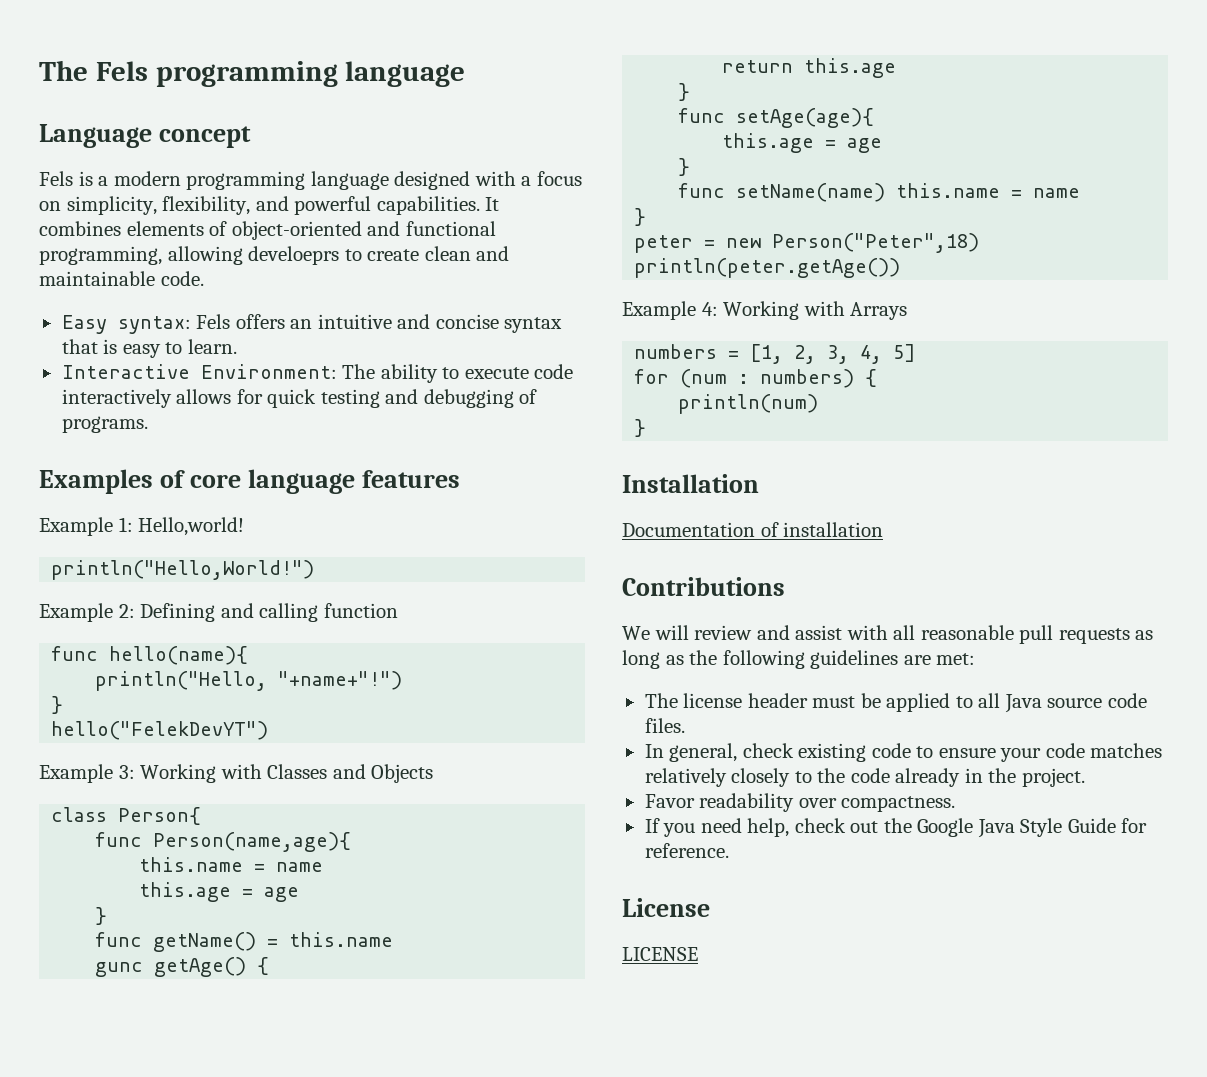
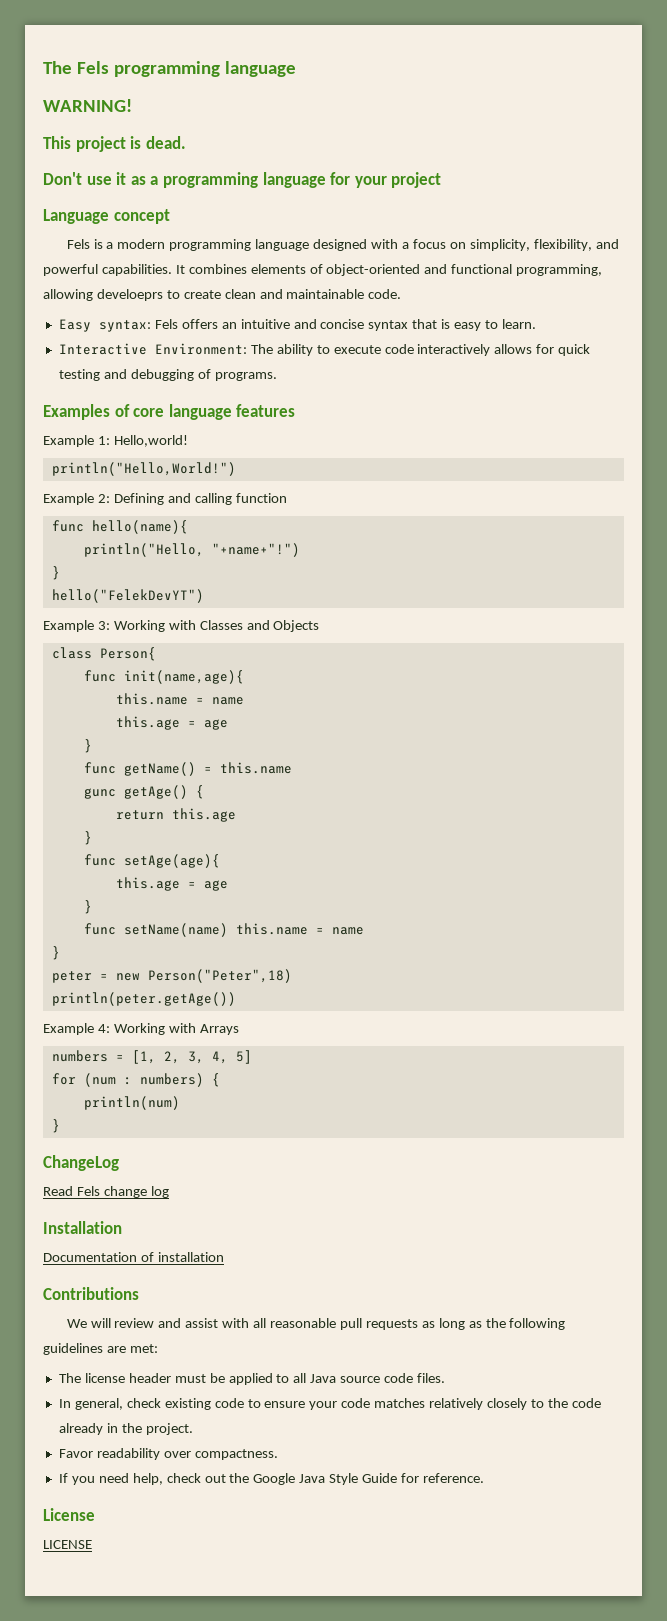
+ WARNING!
+ This project is dead.
+ Don't use it as a programming language for your project
- func Person(name,age){
+ func init(name,age){
+ ChangeLog
+ Read Fels change log

